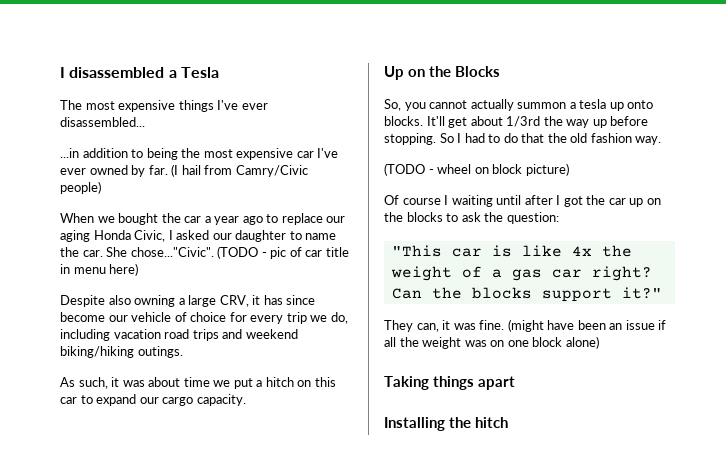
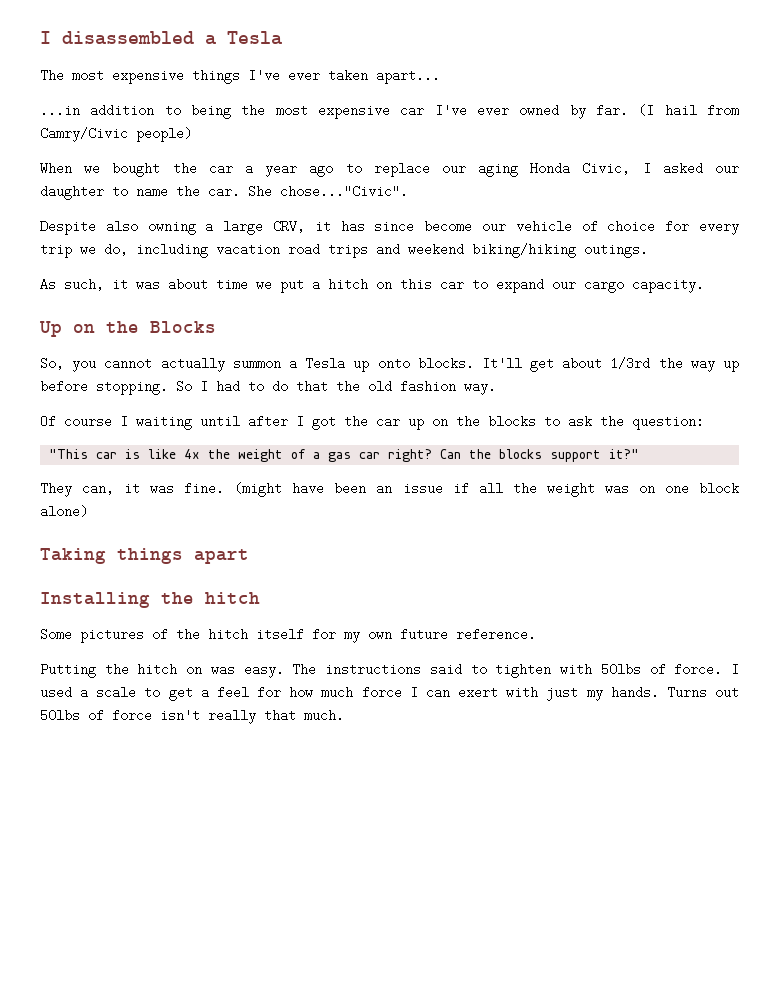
- The most expensive things I've ever disassembled...
+ The most expensive things I've ever taken apart...
- She chose..."Civic". (TODO - pic of car title in menu here)
+ She chose..."Civic".
- So, you cannot actually summon a tesla up onto blocks.
+ So, you cannot actually summon a Tesla up onto blocks.
- (TODO - wheel on block picture)
+ Some pictures of the hitch itself for my own future reference.
+ Putting the hitch on was easy. The instructions said to tighten with 50lbs of force. I used a scale to get a feel for how much force I can exert with just my hands. Turns out 50lbs of force isn't really that much.

